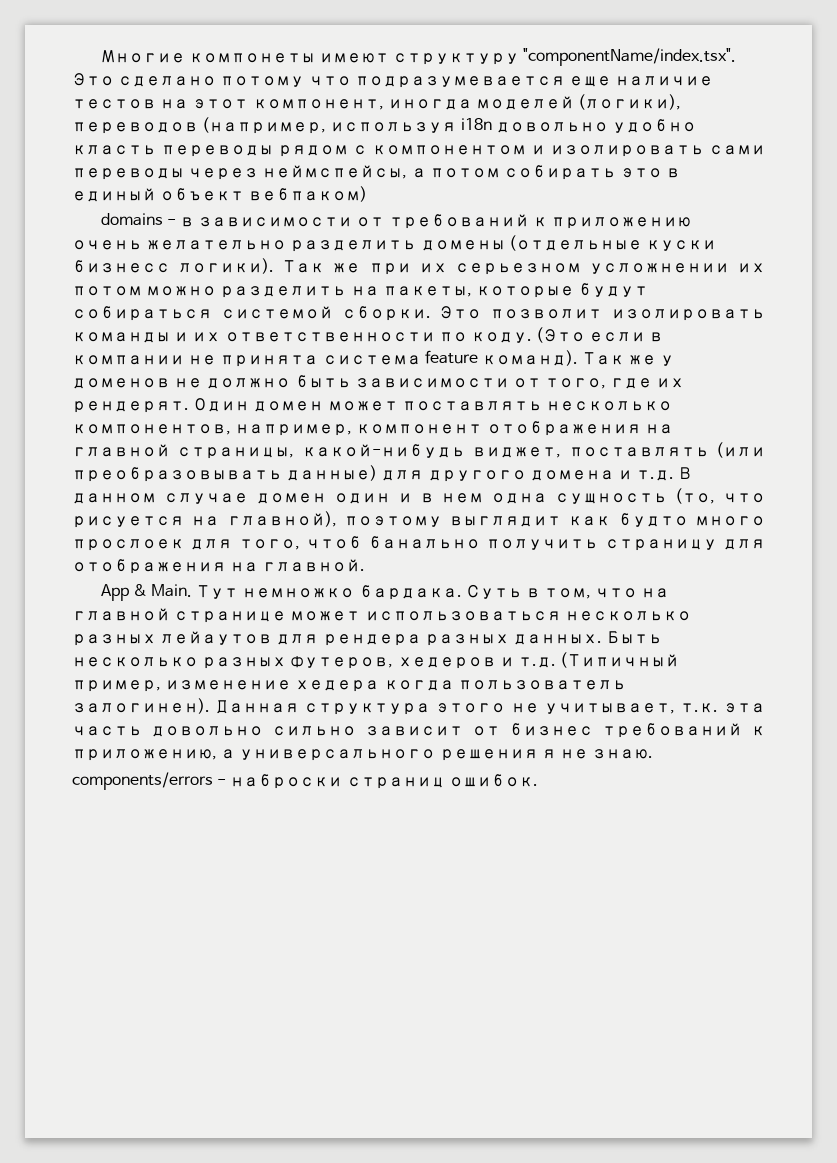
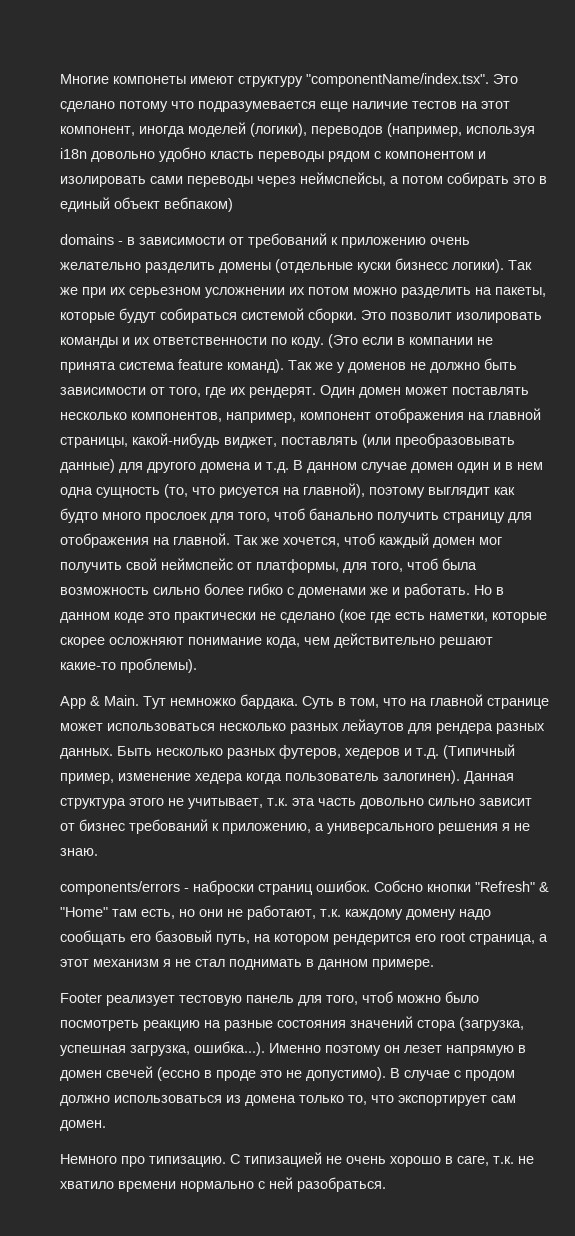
+ Так же хочется, чтоб каждый домен мог получить свой неймспейс от платформы, для того, чтоб была возможность сильно более гибко с доменами же и работать. Но в данном коде это практически не сделано (кое где есть наметки, которые скорее осложняют понимание кода, чем действительно решают какие-то проблемы).
+ Собсно кнопки "Refresh" & "Home" там есть, но они не работают, т.к. каждому домену надо сообщать его базовый путь, на котором рендерится его root страница, а этот механизм я не стал поднимать в данном примере.
+ Footer реализует тестовую панель для того, чтоб можно было посмотреть реакцию на разные состояния значений стора (загрузка, успешная загрузка, ошибка...). Именно поэтому он лезет напрямую в домен свечей (ессно в проде это не допустимо). В случае с продом должно использоваться из домена только то, что экспортирует сам домен.
+ Немного про типизацию. С типизацией не очень хорошо в саге, т.к. не хватило времени нормально с ней разобраться.

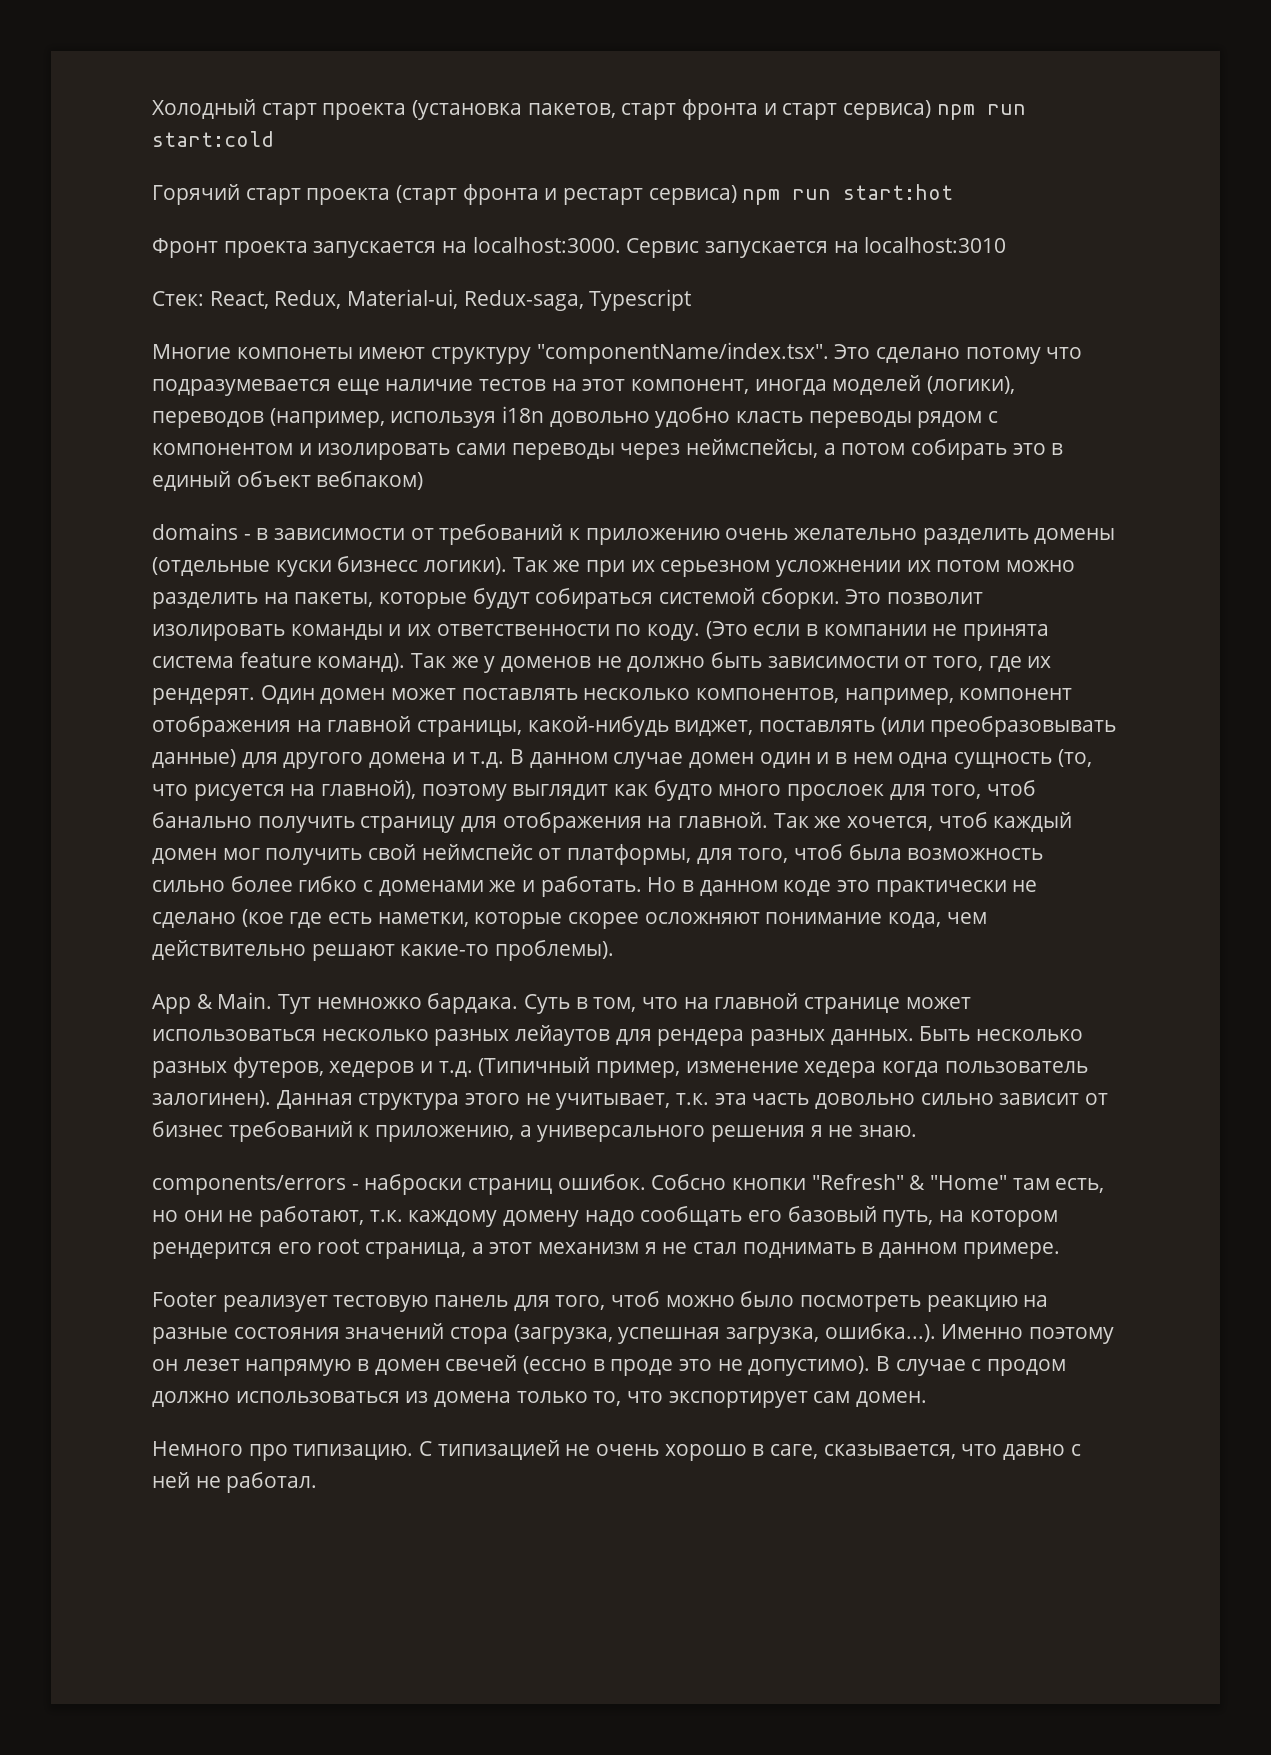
+ Холодный старт проекта (установка пакетов, старт фронта и старт сервиса) npm run start:cold
+ Горячий старт проекта (старт фронта и рестарт сервиса) npm run start:hot
+ Фронт проекта запускается на localhost:3000. Сервиc запускается на localhost:3010
+ Стек: React, Redux, Material-ui, Redux-saga, Typescript
- С типизацией не очень хорошо в саге, т.к. не хватило времени нормально с ней разобраться.
+ С типизацией не очень хорошо в саге, сказывается, что давно с ней не работал.

